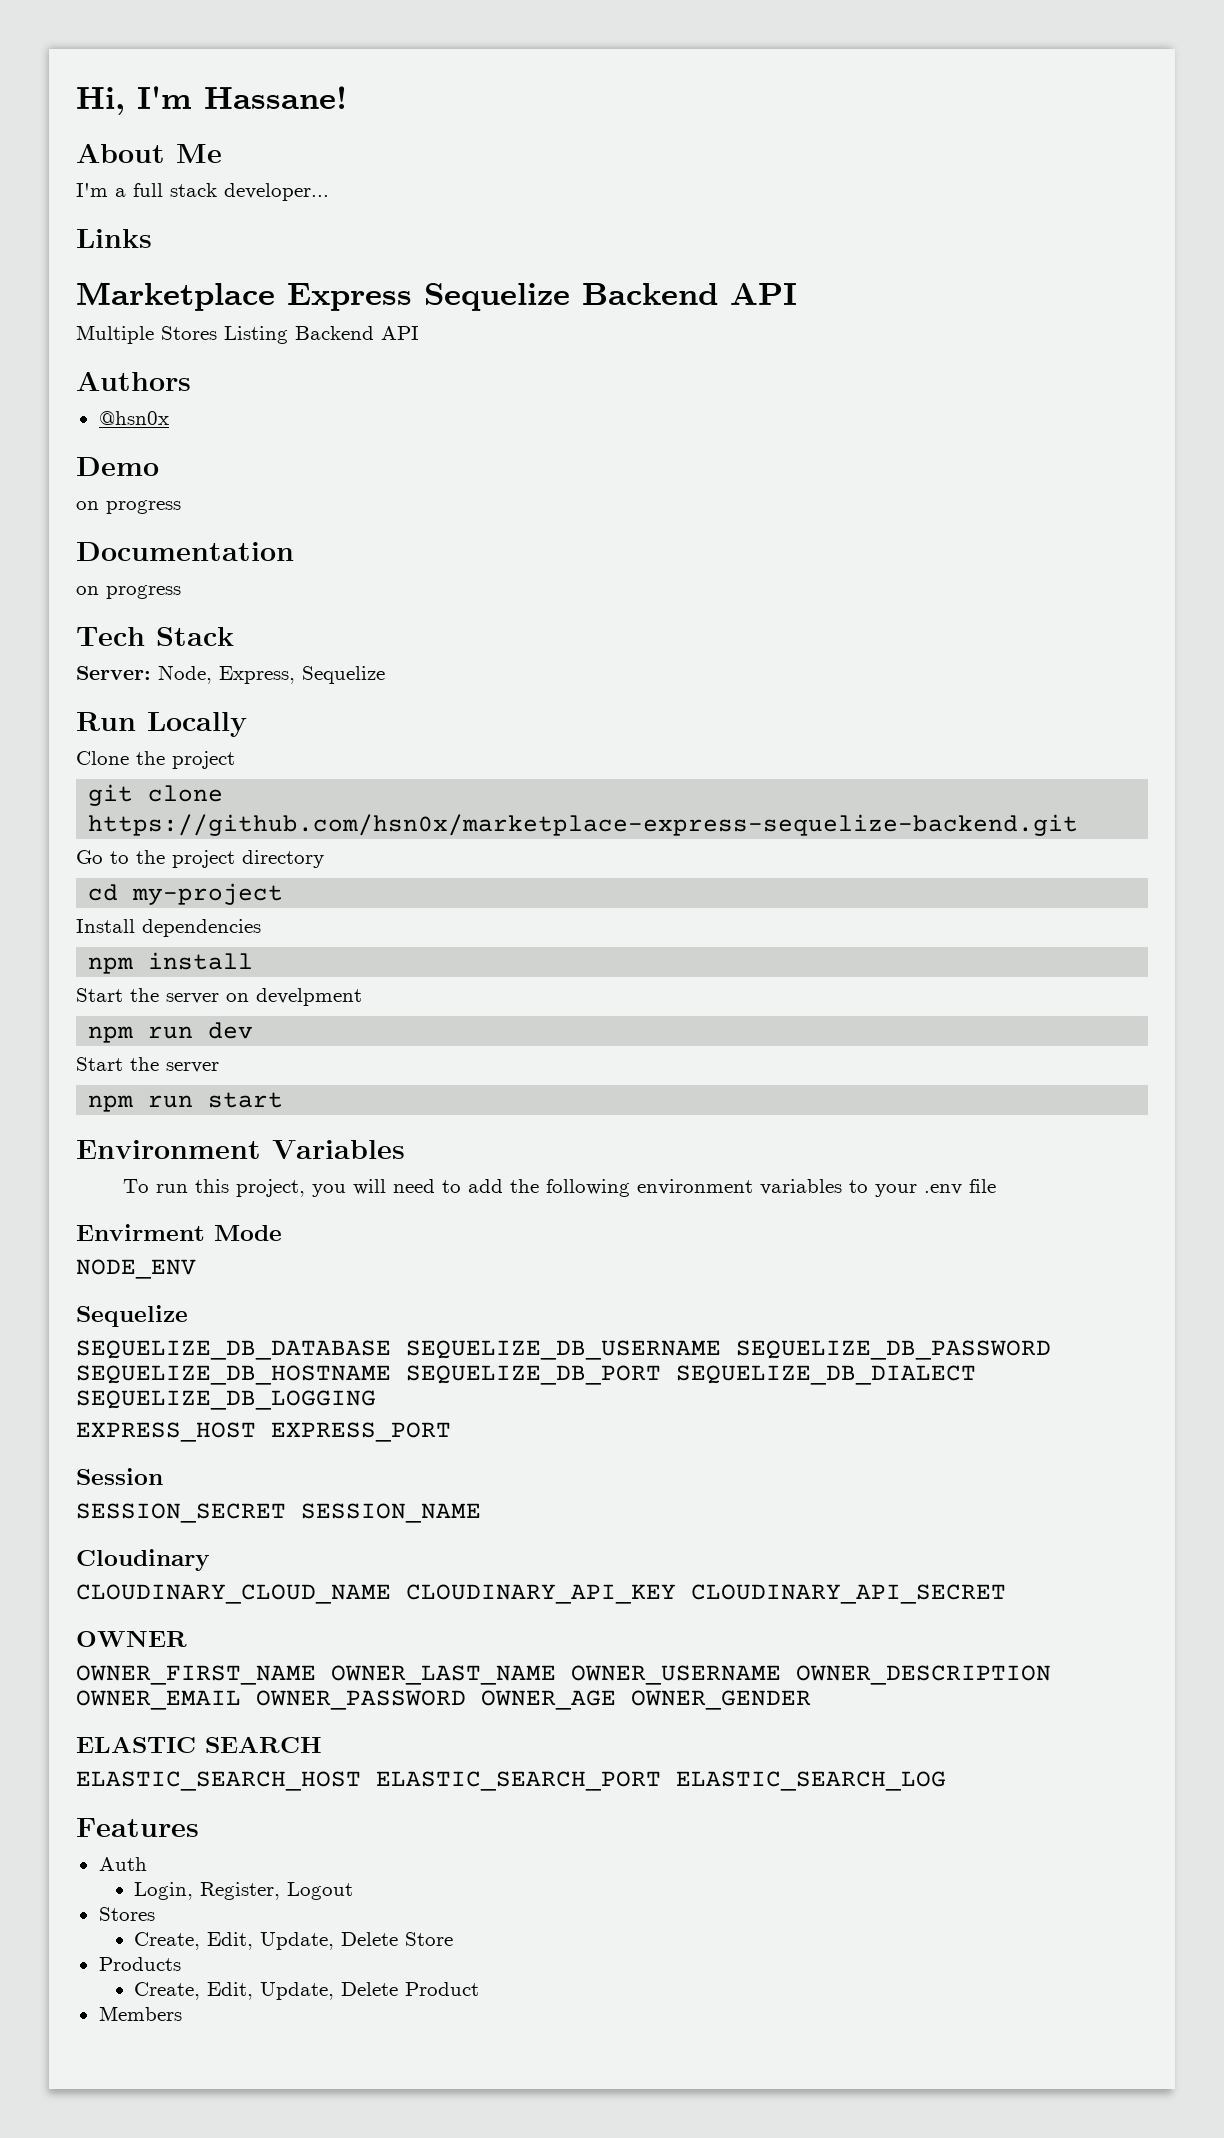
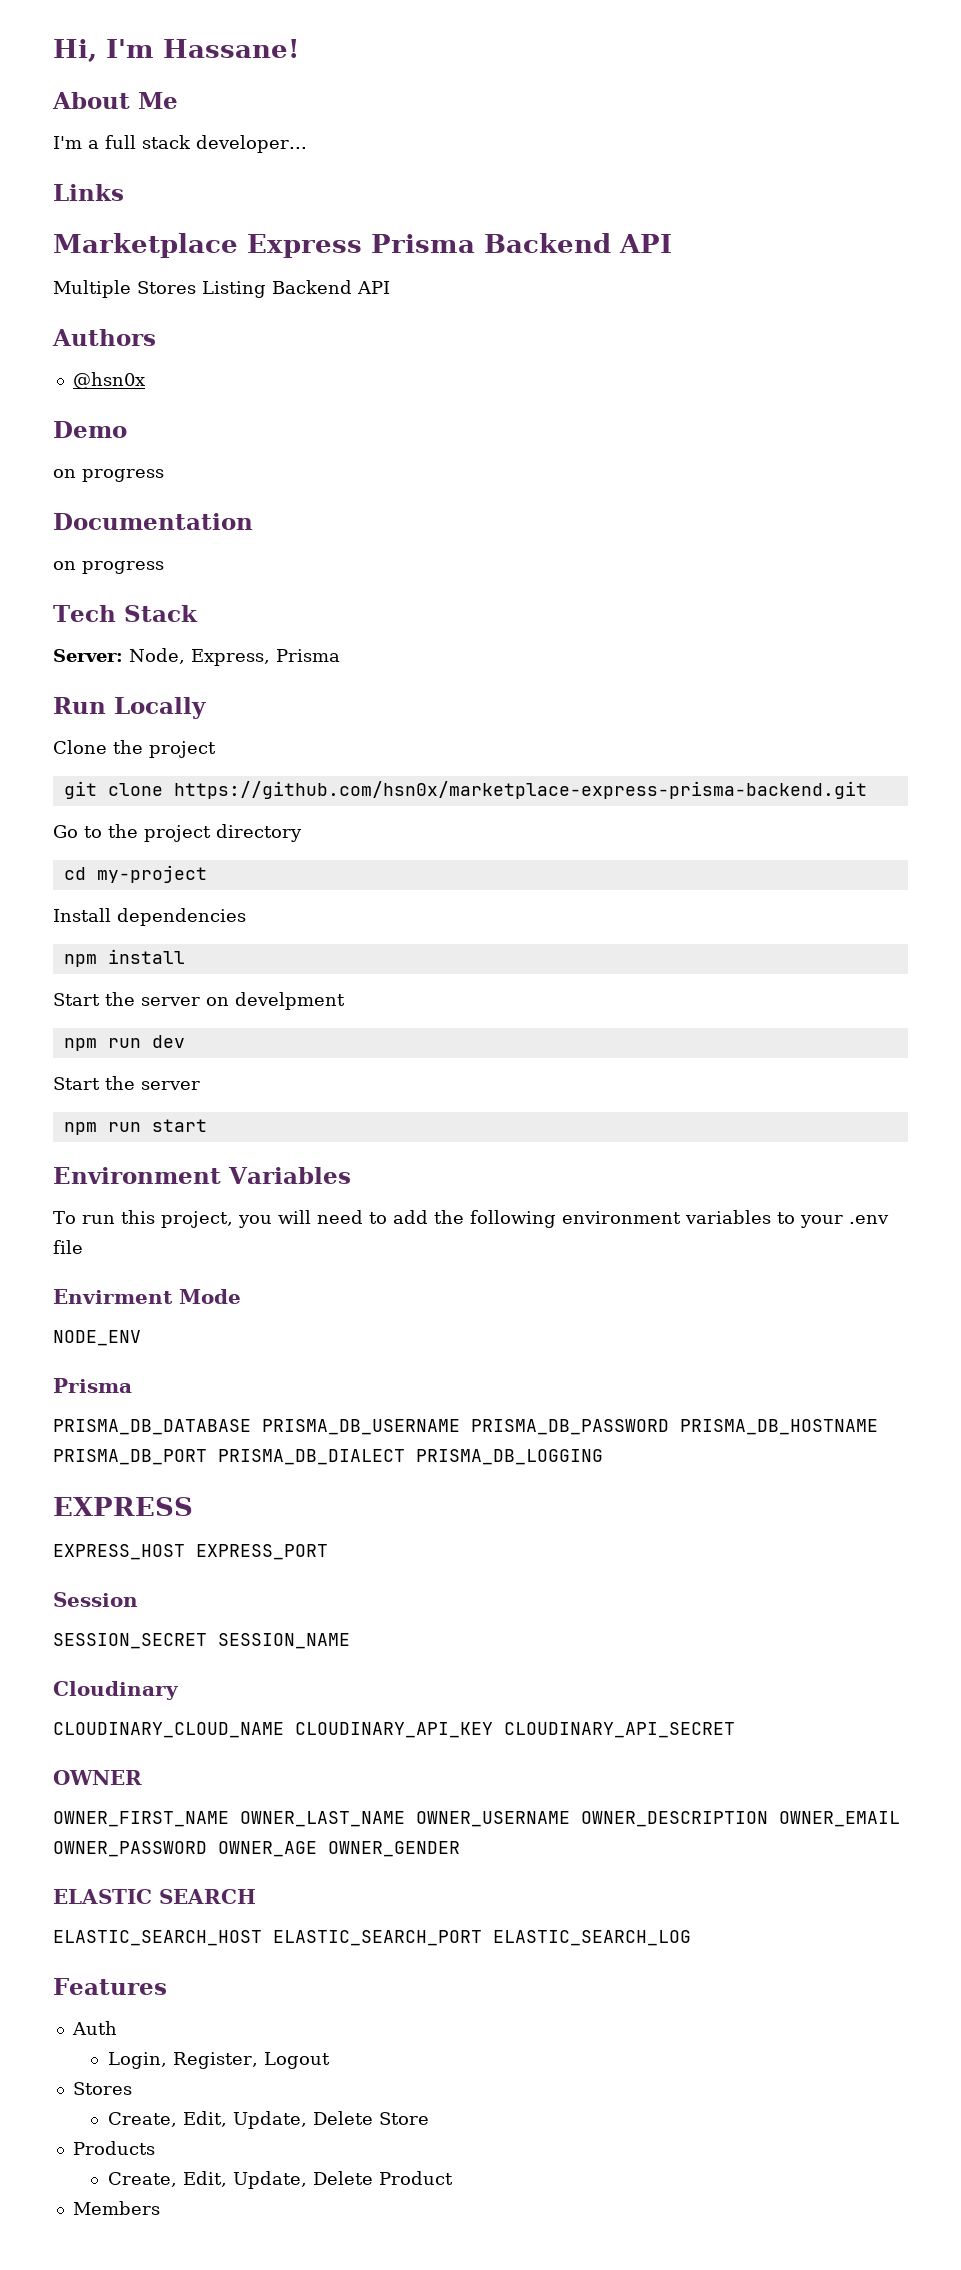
- Marketplace Express Sequelize Backend API
+ Marketplace Express Prisma Backend API
- Server: Node, Express, Sequelize
+ Server: Node, Express, Prisma
- git clone https://github.com/hsn0x/marketplace-express-sequelize-backend.git
+ git clone https://github.com/hsn0x/marketplace-express-prisma-backend.git
  NODE_ENV
- Sequelize
- SEQUELIZE_DB_DATABASE SEQUELIZE_DB_USERNAME SEQUELIZE_DB_PASSWORD SEQUELIZE_DB_HOSTNAME SEQUELIZE_DB_PORT SEQUELIZE_DB_DIALECT SEQUELIZE_DB_LOGGING
+ Prisma
+ PRISMA_DB_DATABASE PRISMA_DB_USERNAME PRISMA_DB_PASSWORD PRISMA_DB_HOSTNAME PRISMA_DB_PORT PRISMA_DB_DIALECT PRISMA_DB_LOGGING
+ EXPRESS

